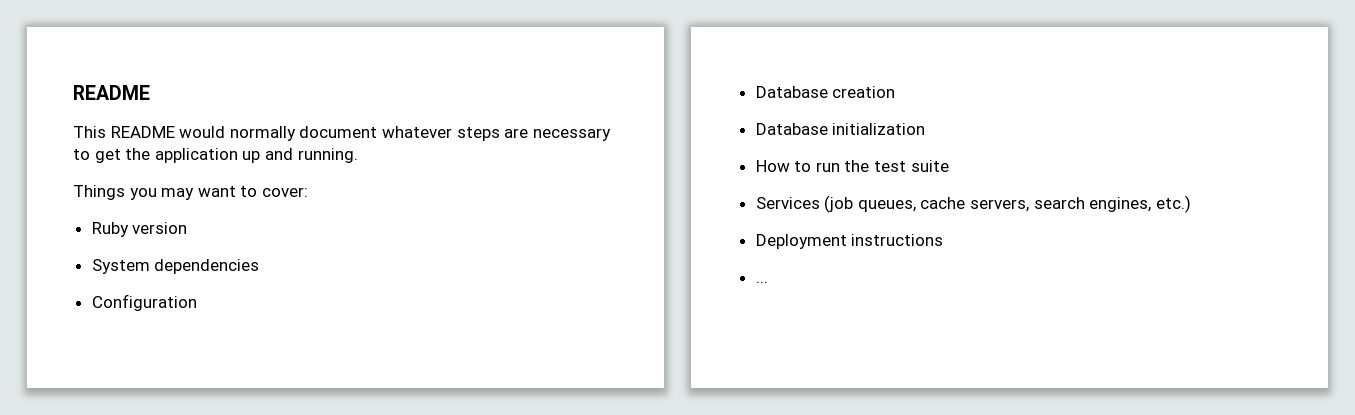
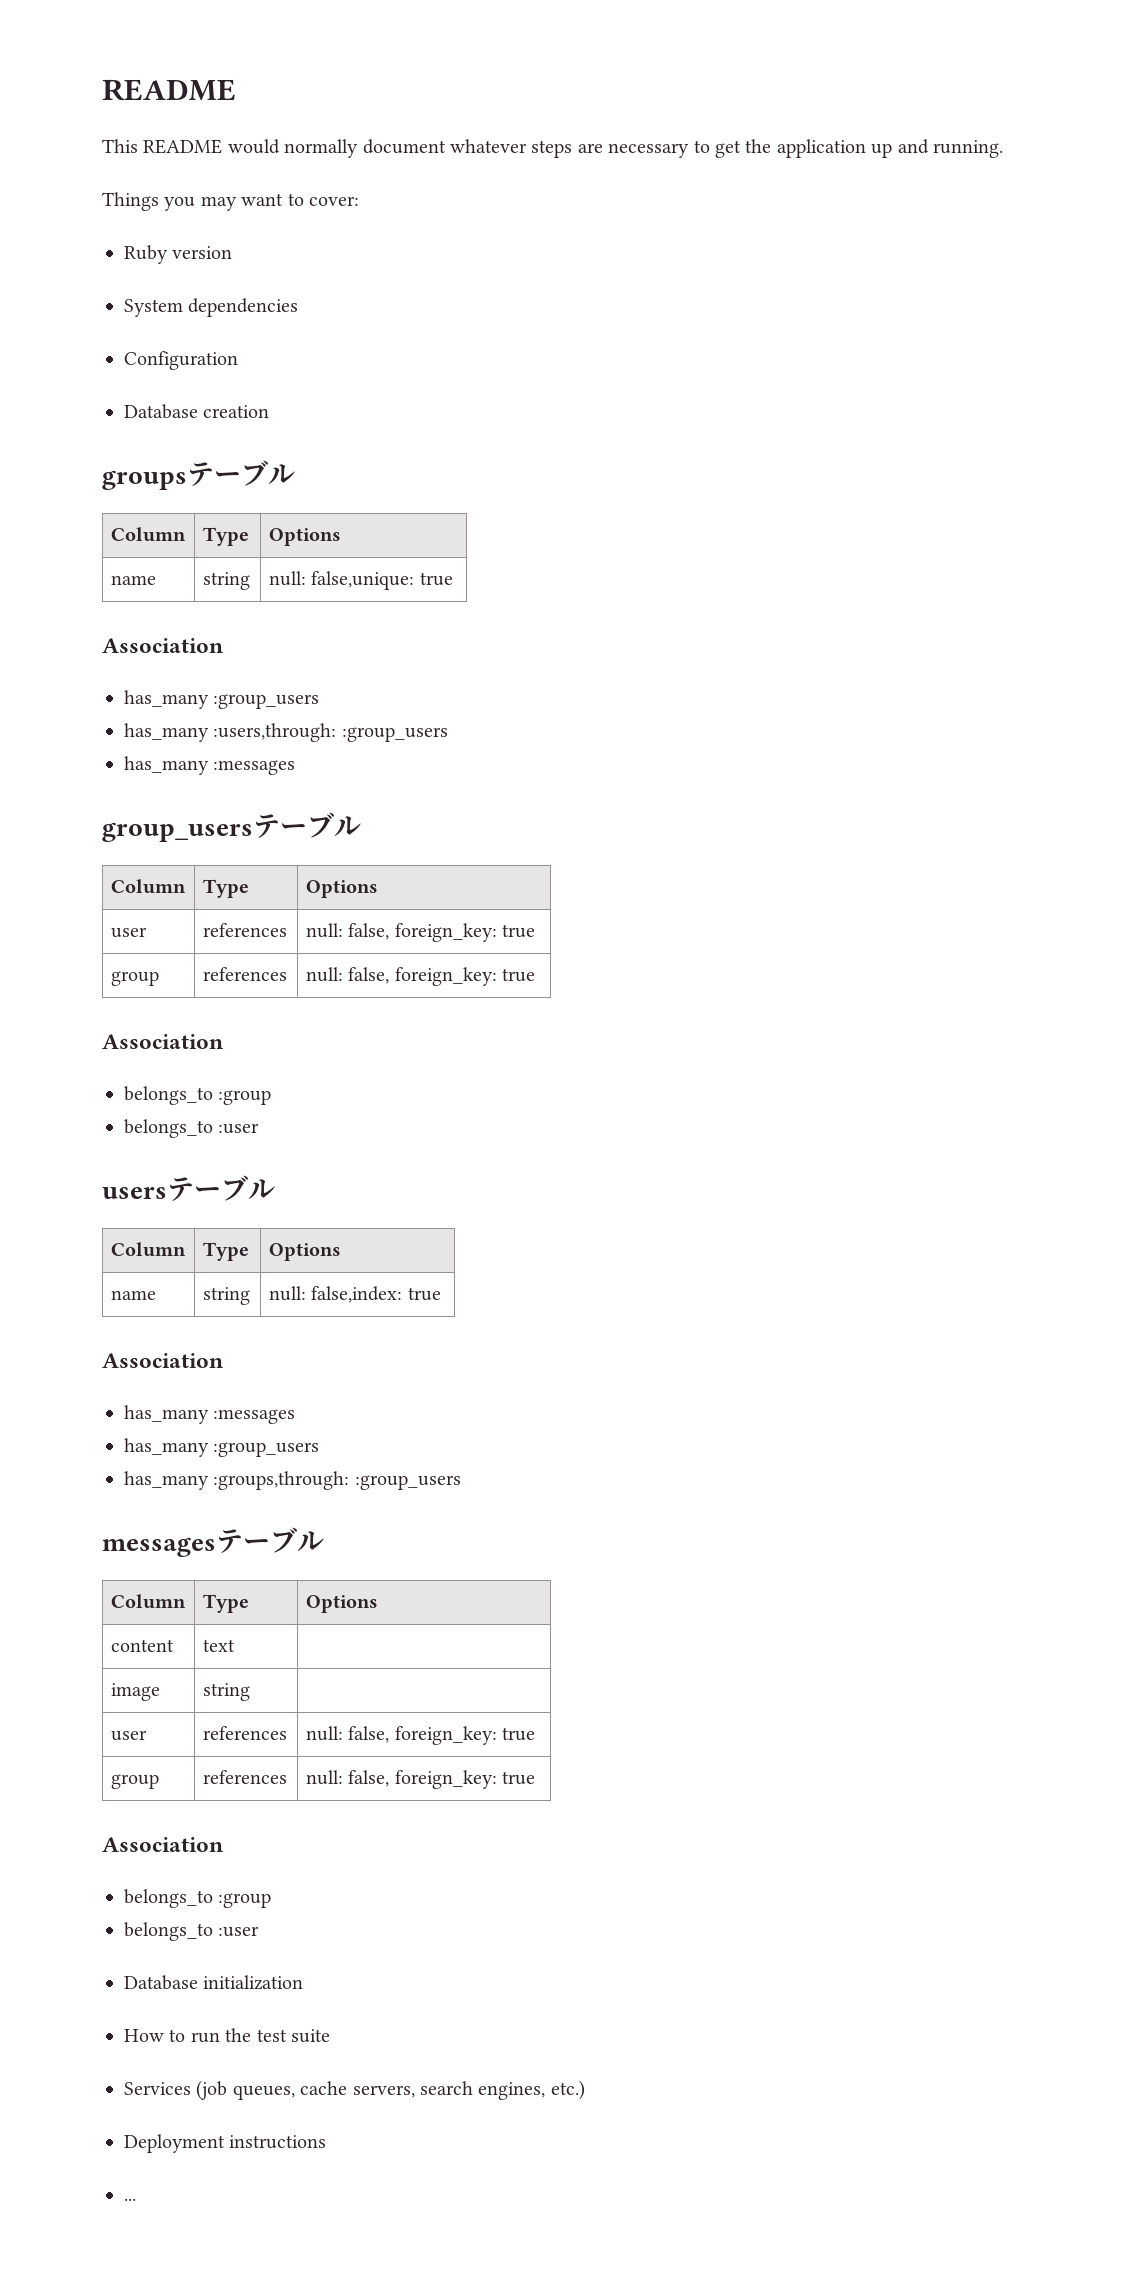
+ groupsテーブル
+ Column | Type | Options
+ name | string | null: false,unique: true
+ Association
+ has_many :group_users
+ has_many :users,through: :group_users
+ has_many :messages
+ group_usersテーブル
+ Column | Type | Options
+ user | references | null: false, foreign_key: true
+ group | references | null: false, foreign_key: true
+ Association
+ belongs_to :group
+ belongs_to :user
+ usersテーブル
+ Column | Type | Options
+ name | string | null: false,index: true
+ Association
+ has_many :messages
+ has_many :group_users
+ has_many :groups,through: :group_users
+ messagesテーブル
+ Column | Type | Options
+ content | text |
+ image | string |
+ user | references | null: false, foreign_key: true
+ group | references | null: false, foreign_key: true
+ Association
+ belongs_to :group
+ belongs_to :user

